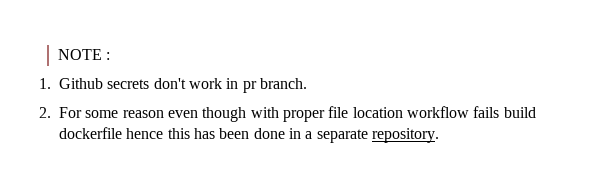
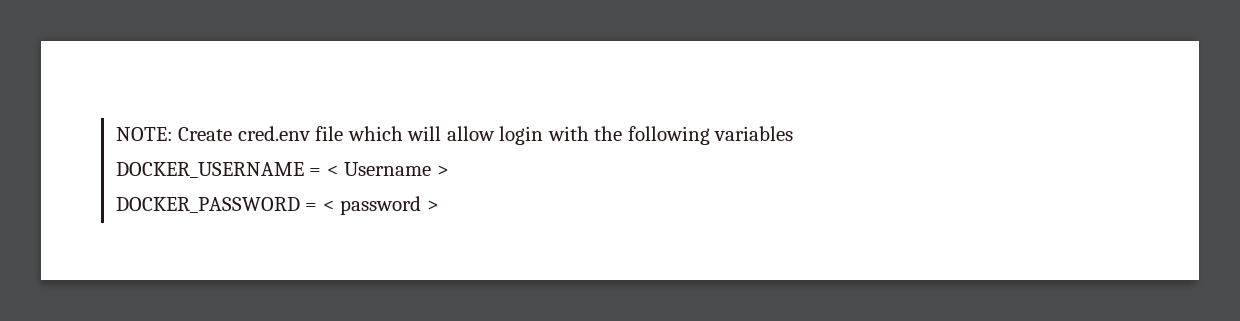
- NOTE :
- 1. Github secrets don't work in pr branch.
- 2. For some reason even though with proper file location workflow fails build dockerfile hence this has been done in a separate repository.
+ NOTE: Create cred.env file which will allow login with the following variables
+ DOCKER_USERNAME = < Username >
+ DOCKER_PASSWORD = < password >

